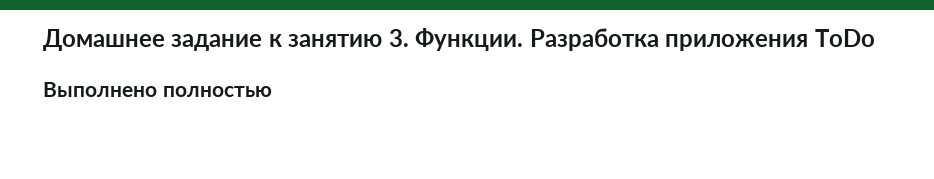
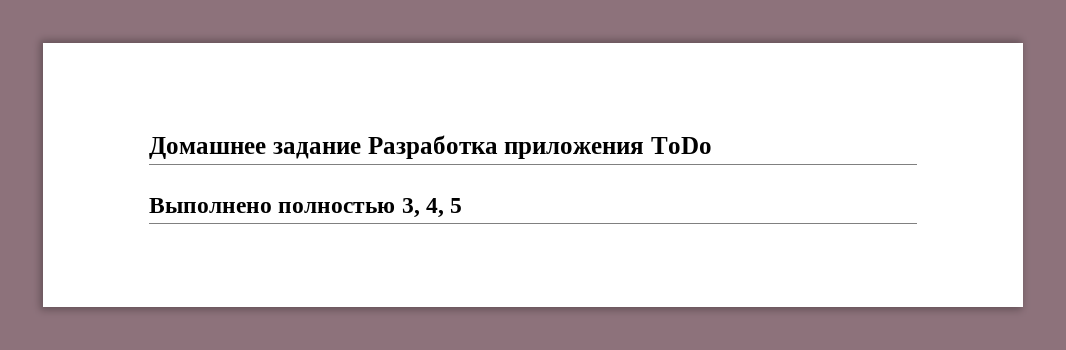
- Домашнее задание к занятию 3. Функции. Разработка приложения ToDo
+ Домашнее задание Разработка приложения ToDo
- Выполнено полностью
+ Выполнено полностью 3, 4, 5

